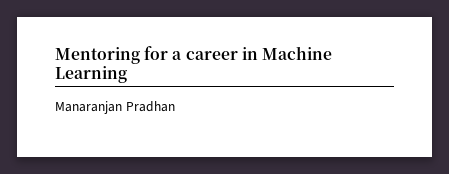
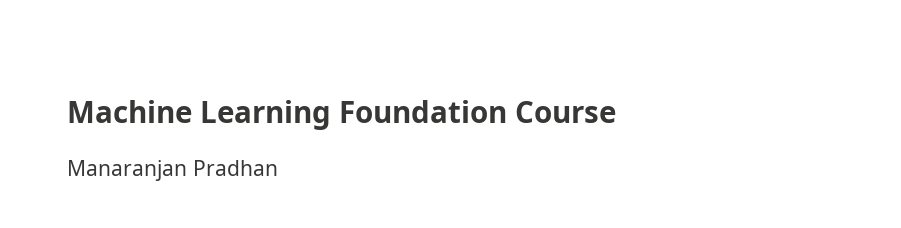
- Mentoring for a career in Machine Learning
+ Machine Learning Foundation Course

